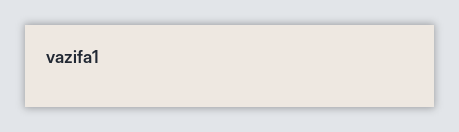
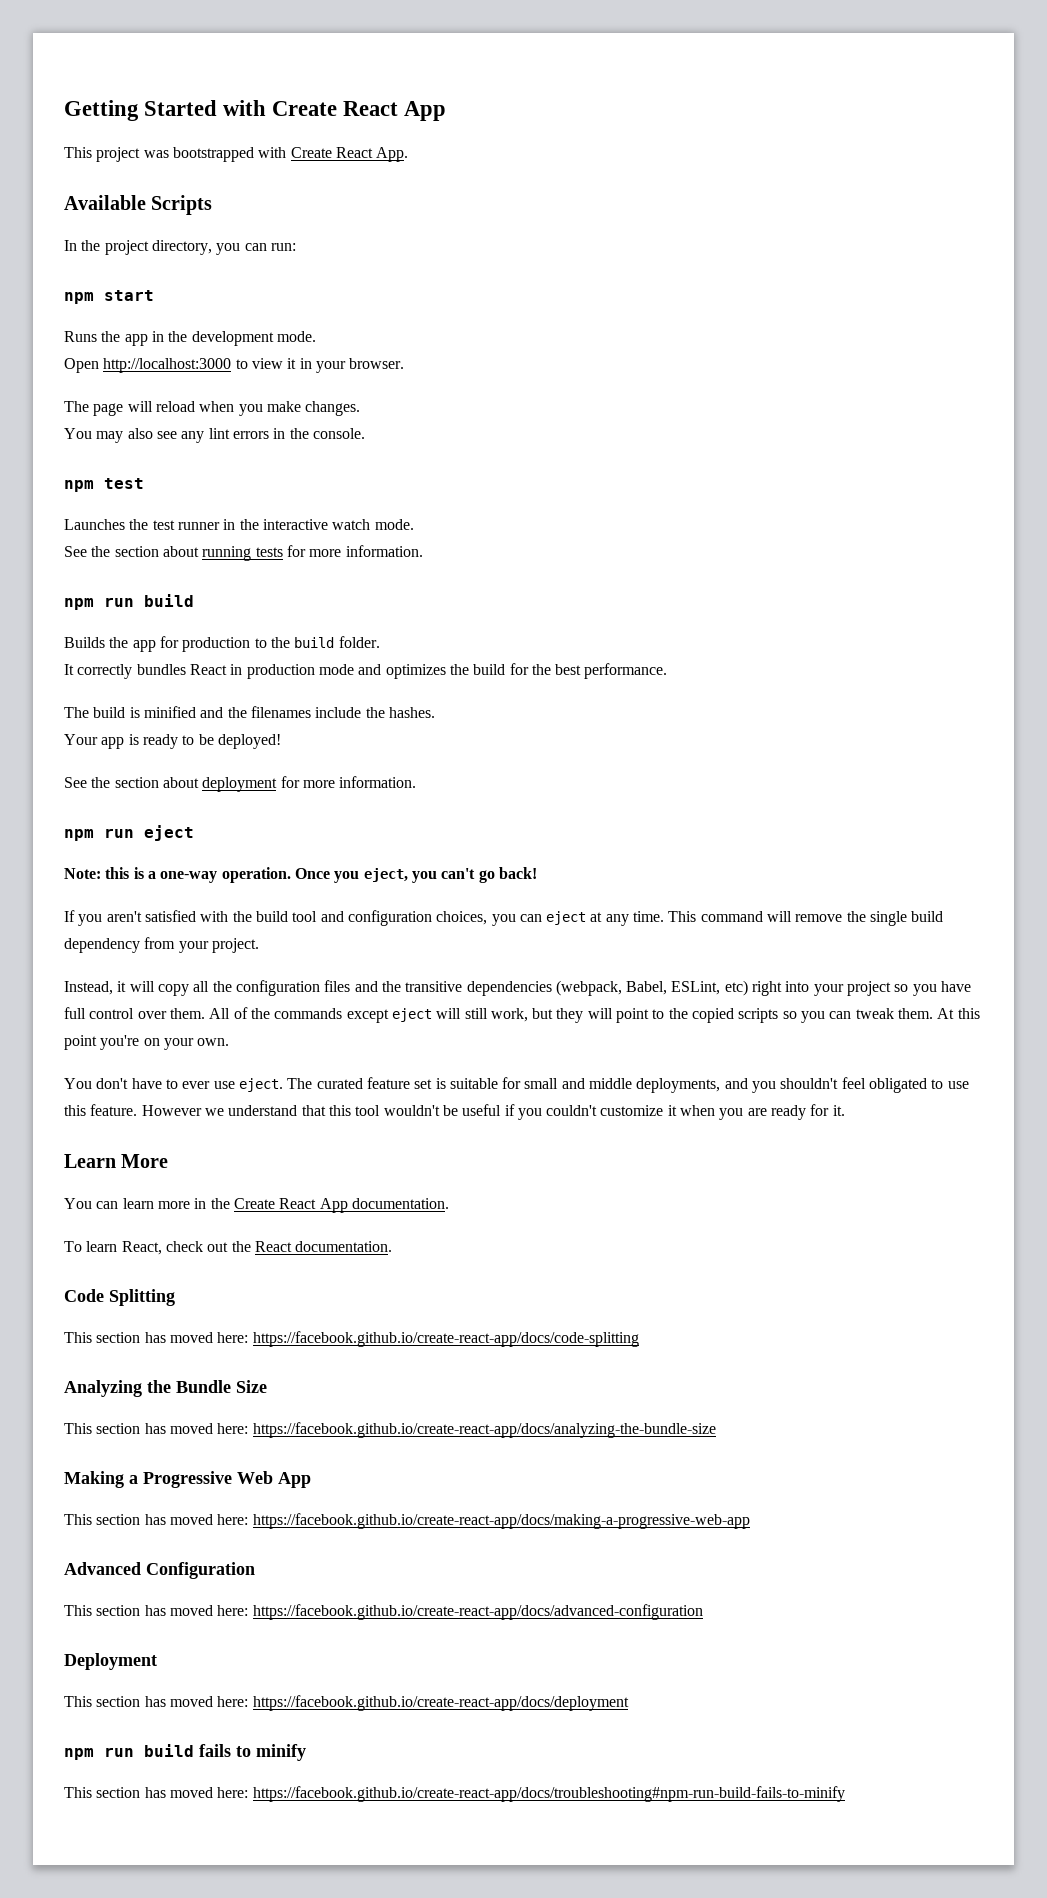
- vazifa1
+ Getting Started with Create React App
+ This project was bootstrapped with Create React App.
+ Available Scripts
+ In the project directory, you can run:
+ npm start
+ Runs the app in the development mode.
+ Open http://localhost:3000 to view it in your browser.
+ The page will reload when you make changes.
+ You may also see any lint errors in the console.
+ npm test
+ Launches the test runner in the interactive watch mode.
+ See the section about running tests for more information.
+ npm run build
+ Builds the app for production to the build folder.
+ It correctly bundles React in production mode and optimizes the build for the best performance.
+ The build is minified and the filenames include the hashes.
+ Your app is ready to be deployed!
+ See the section about deployment for more information.
+ npm run eject
+ Note: this is a one-way operation. Once you eject, you can't go back!
+ If you aren't satisfied with the build tool and configuration choices, you can eject at any time. This command will remove the single build dependency from your project.
+ Instead, it will copy all the configuration files and the transitive dependencies (webpack, Babel, ESLint, etc) right into your project so you have full control over them. All of the commands except eject will still work, but they will point to the copied scripts so you can tweak them. At this point you're on your own.
+ You don't have to ever use eject. The curated feature set is suitable for small and middle deployments, and you shouldn't feel obligated to use this feature. However we understand that this tool wouldn't be useful if you couldn't customize it when you are ready for it.
+ Learn More
+ You can learn more in the Create React App documentation.
+ To learn React, check out the React documentation.
+ Code Splitting
+ This section has moved here: https://facebook.github.io/create-react-app/docs/code-splitting
+ Analyzing the Bundle Size
+ This section has moved here: https://facebook.github.io/create-react-app/docs/analyzing-the-bundle-size
+ Making a Progressive Web App
+ This section has moved here: https://facebook.github.io/create-react-app/docs/making-a-progressive-web-app
+ Advanced Configuration
+ This section has moved here: https://facebook.github.io/create-react-app/docs/advanced-configuration
+ Deployment
+ This section has moved here: https://facebook.github.io/create-react-app/docs/deployment
+ npm run build fails to minify
+ This section has moved here: https://facebook.github.io/create-react-app/docs/troubleshooting#npm-run-build-fails-to-minify

